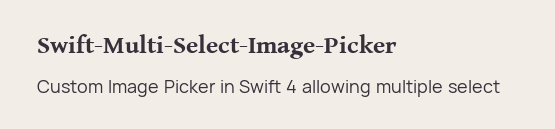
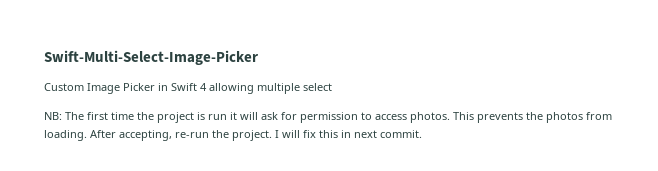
+ NB: The first time the project is run it will ask for permission to access photos. This prevents the photos from loading. After accepting, re-run the project. I will fix this in next commit.

